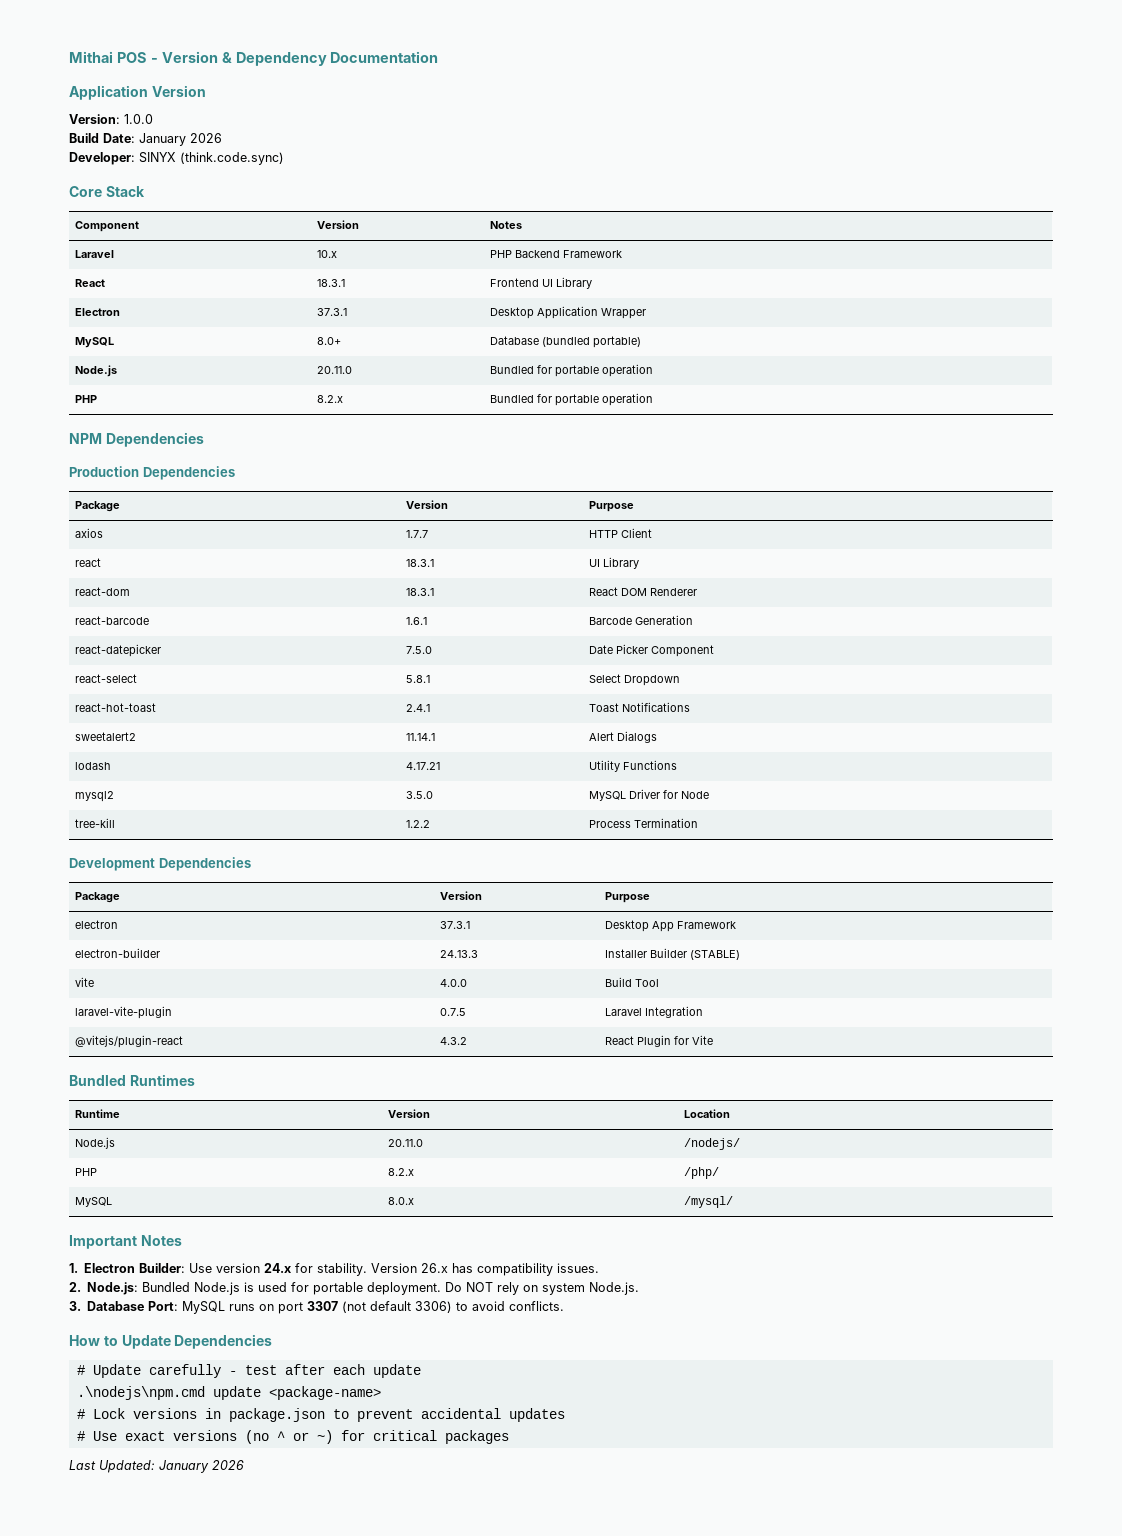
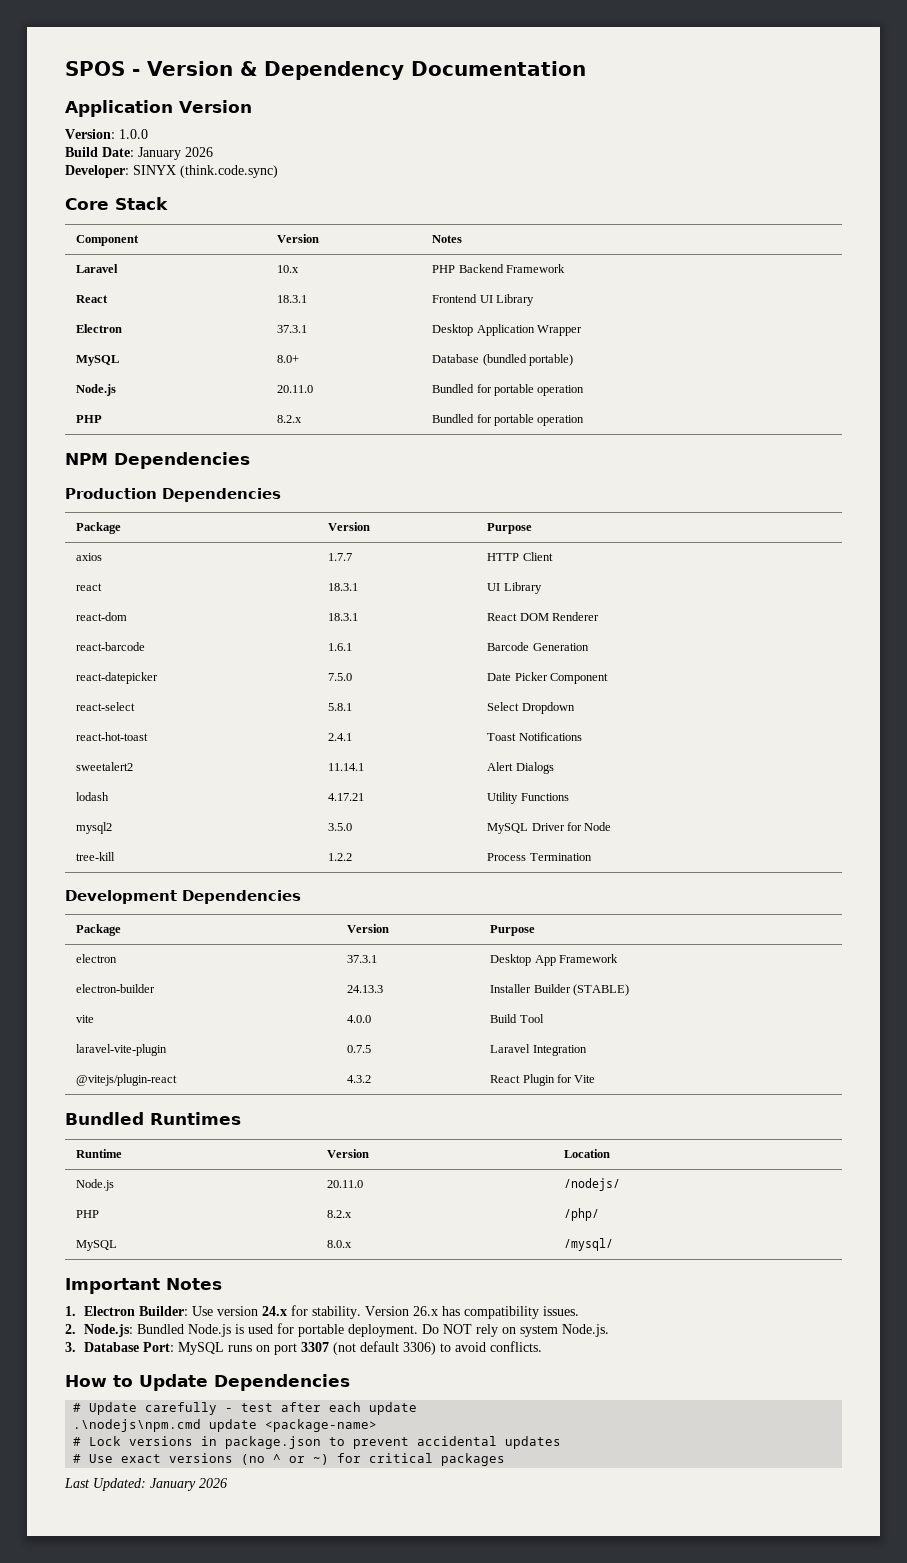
- Mithai POS - Version & Dependency Documentation
+ SPOS - Version & Dependency Documentation

